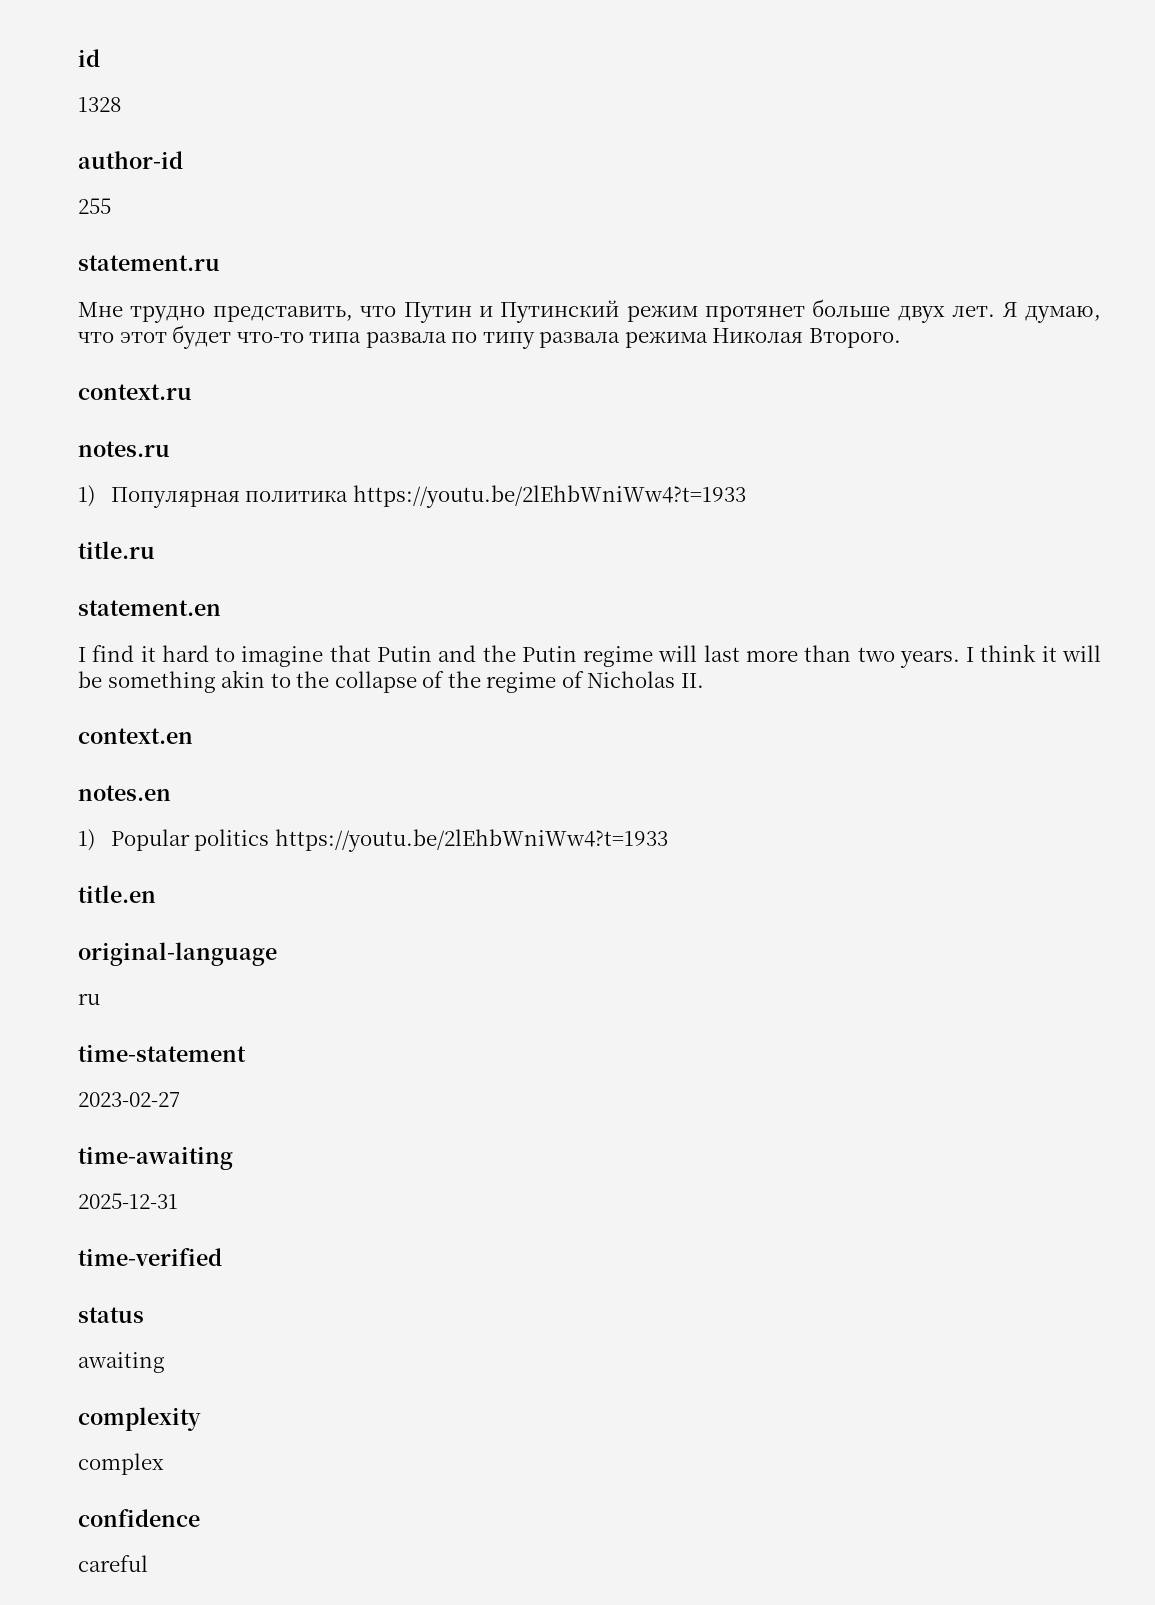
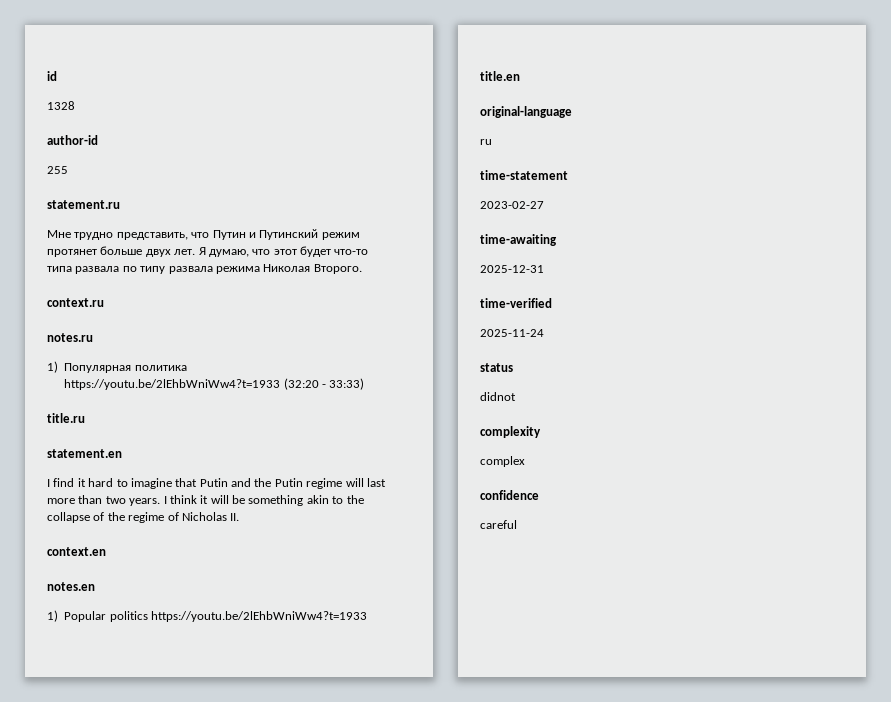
- 1) Популярная политика https://youtu.be/2lEhbWniWw4?t=1933
+ 1) Популярная политика https://youtu.be/2lEhbWniWw4?t=1933 (32:20 - 33:33)
+ 2025-11-24
- awaiting
+ didnot

